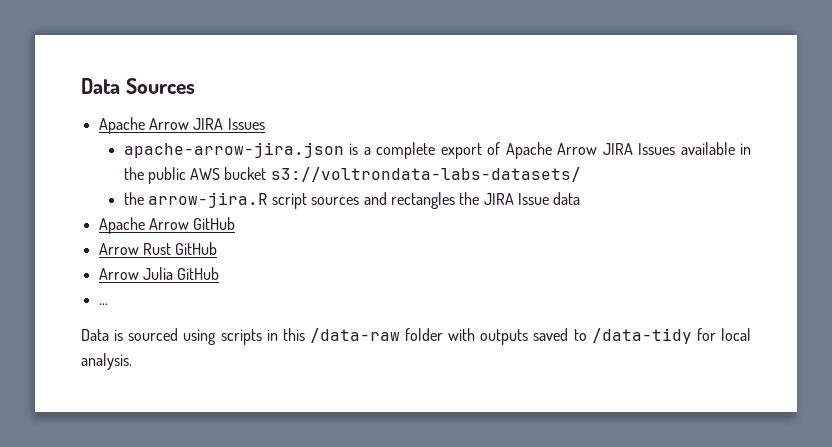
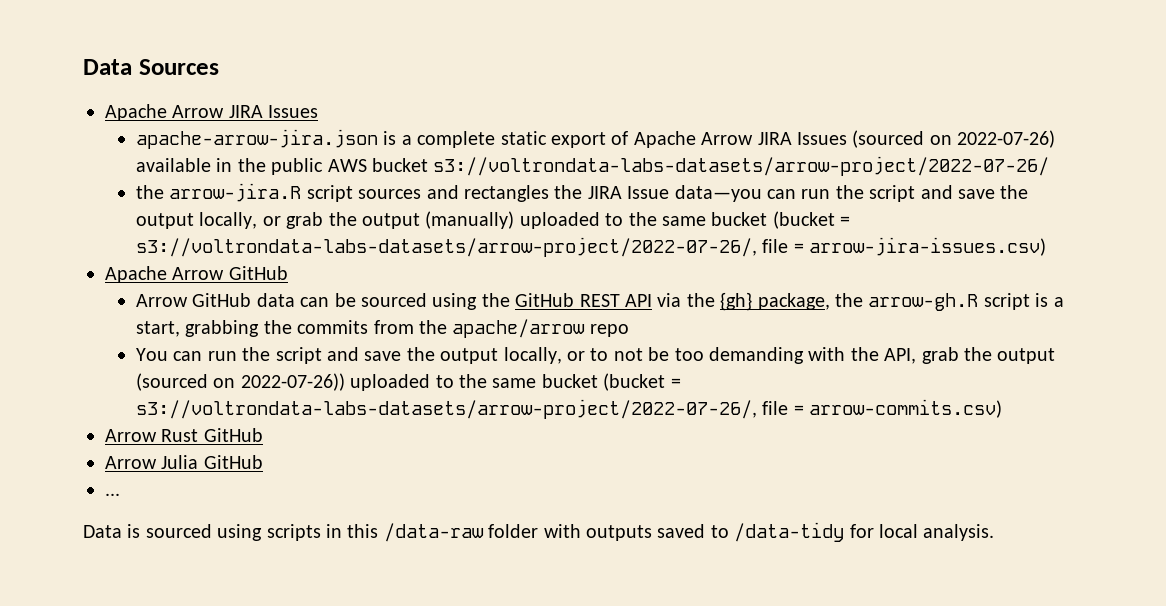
- apache-arrow-jira.json is a complete export of Apache Arrow JIRA Issues available in the public AWS bucket s3://voltrondata-labs-datasets/
+ apache-arrow-jira.json is a complete static export of Apache Arrow JIRA Issues (sourced on 2022-07-26) available in the public AWS bucket s3://voltrondata-labs-datasets/arrow-project/2022-07-26/
- the arrow-jira.R script sources and rectangles the JIRA Issue data
+ the arrow-jira.R script sources and rectangles the JIRA Issue data—you can run the script and save the output locally, or grab the output (manually) uploaded to the same bucket (bucket = s3://voltrondata-labs-datasets/arrow-project/2022-07-26/, file = arrow-jira-issues.csv)
  Apache Arrow GitHub
+ Arrow GitHub data can be sourced using the GitHub REST API via the {gh} package, the arrow-gh.R script is a start, grabbing the commits from the apache/arrow repo
+ You can run the script and save the output locally, or to not be too demanding with the API, grab the output (sourced on 2022-07-26)) uploaded to the same bucket (bucket = s3://voltrondata-labs-datasets/arrow-project/2022-07-26/, file = arrow-commits.csv)

